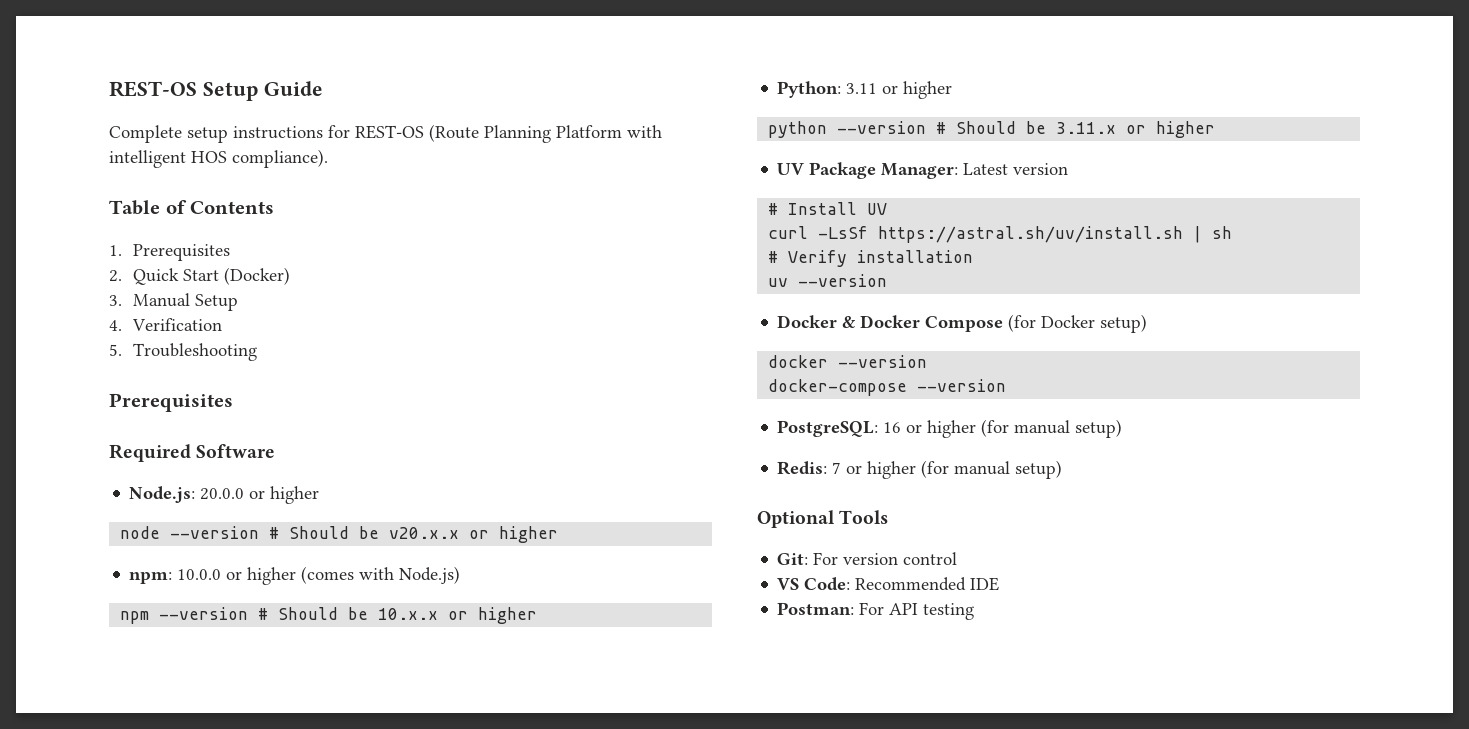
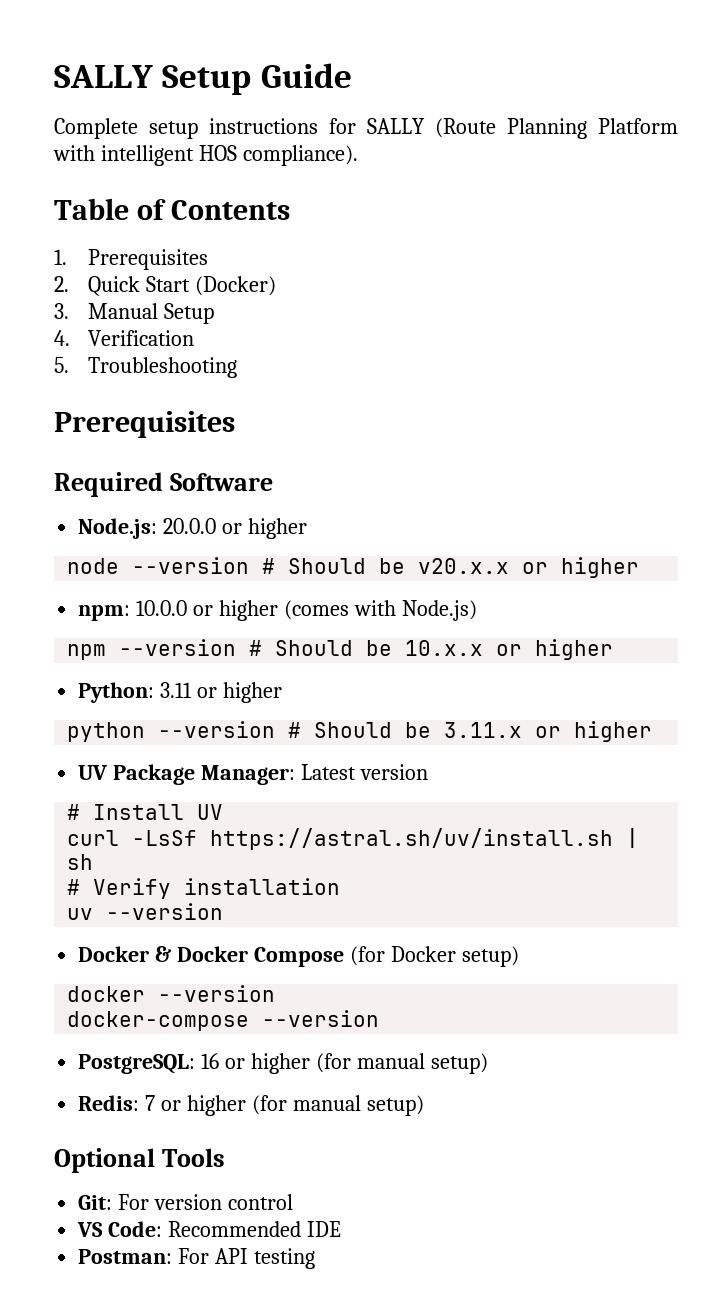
- REST-OS Setup Guide
+ SALLY Setup Guide
- Complete setup instructions for REST-OS (Route Planning Platform with intelligent HOS compliance).
+ Complete setup instructions for SALLY (Route Planning Platform with intelligent HOS compliance).

